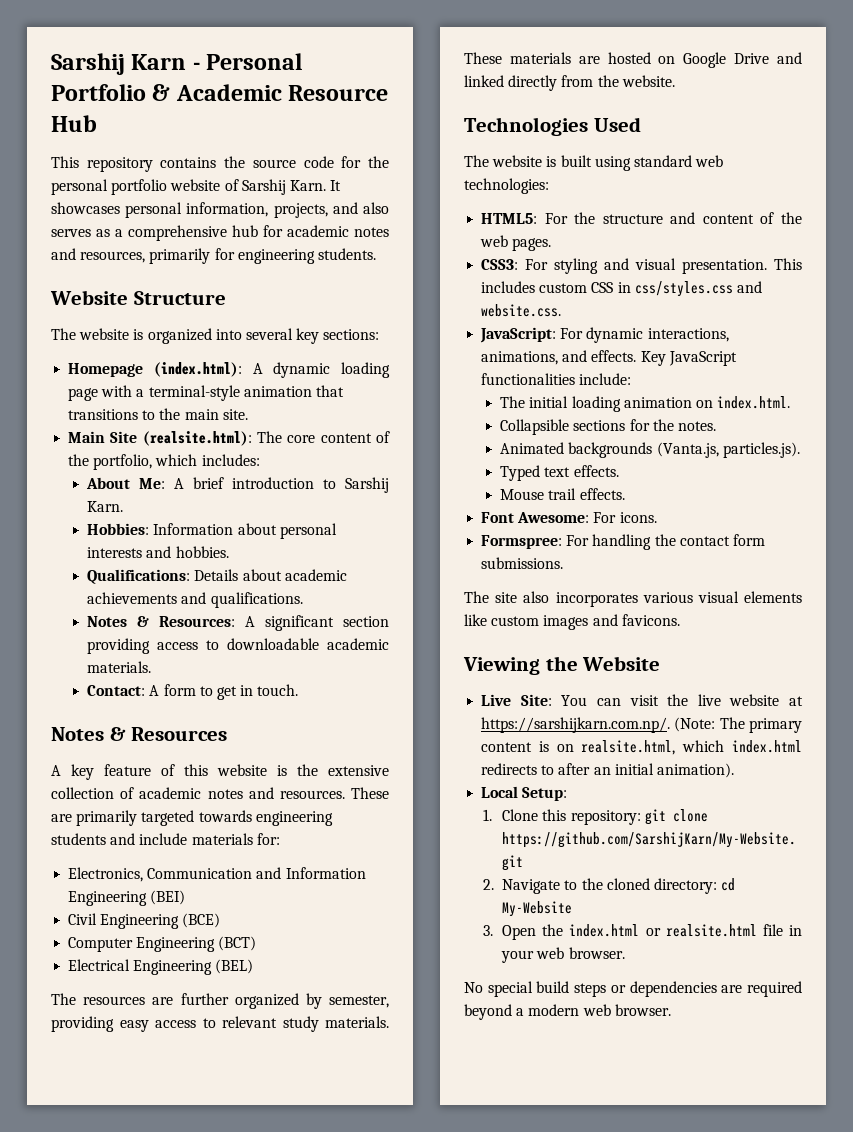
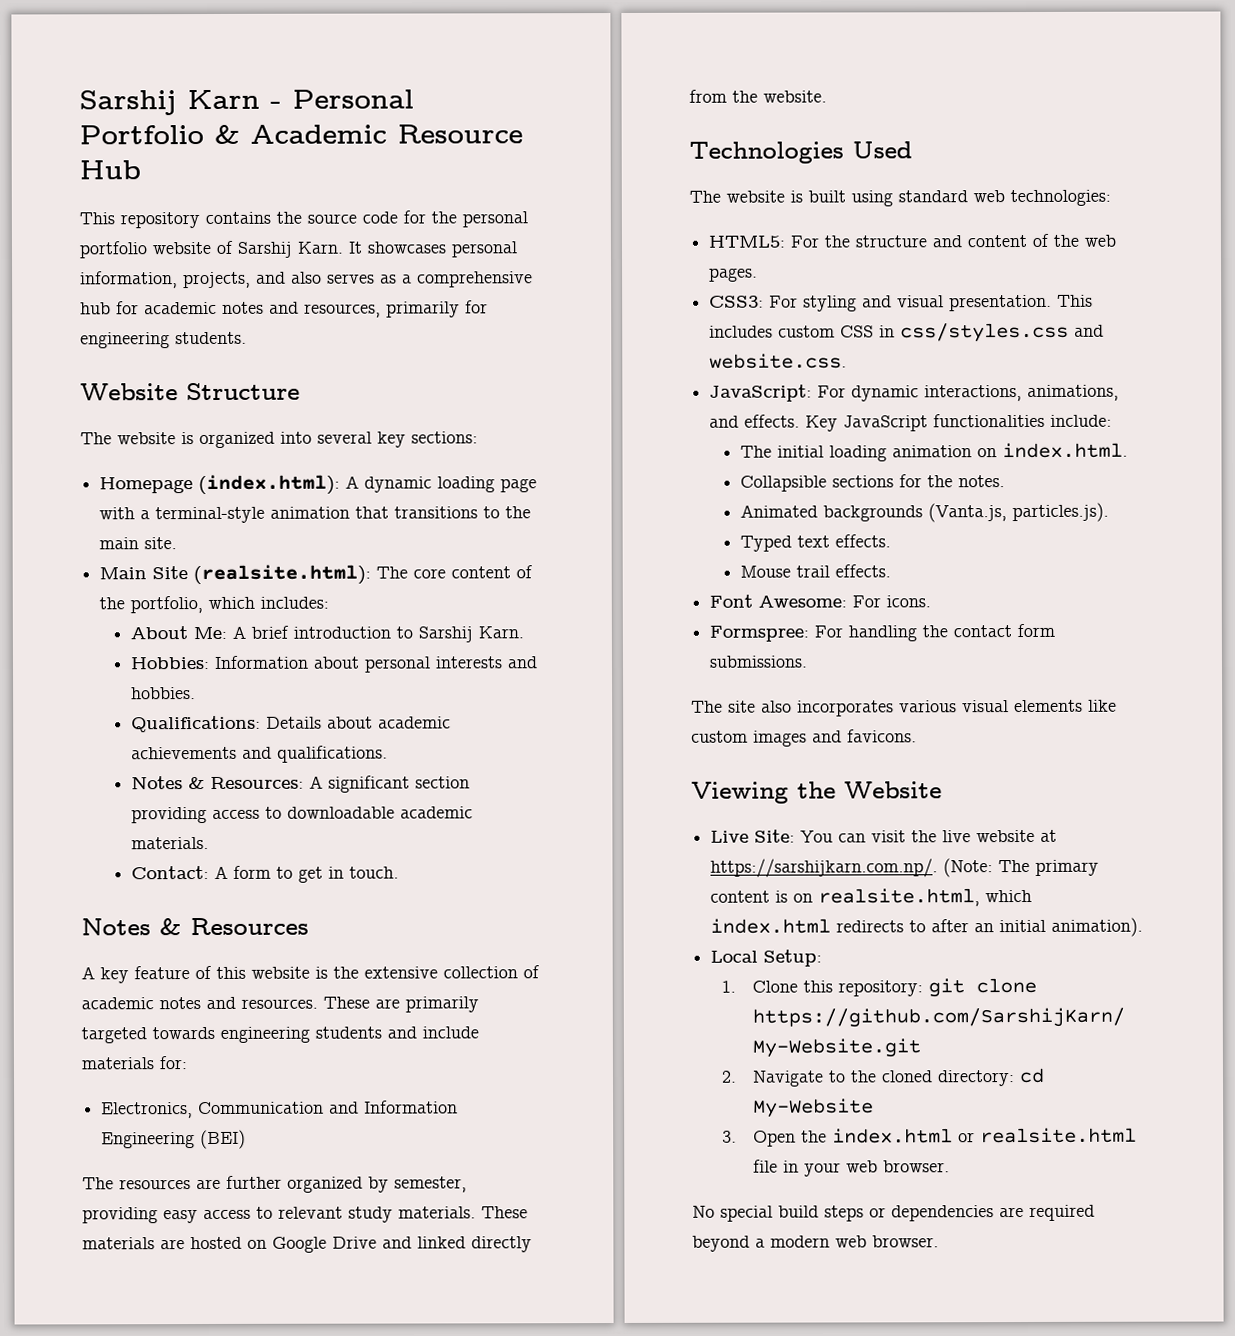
- Civil Engineering (BCE)
- Computer Engineering (BCT)
- Electrical Engineering (BEL)

